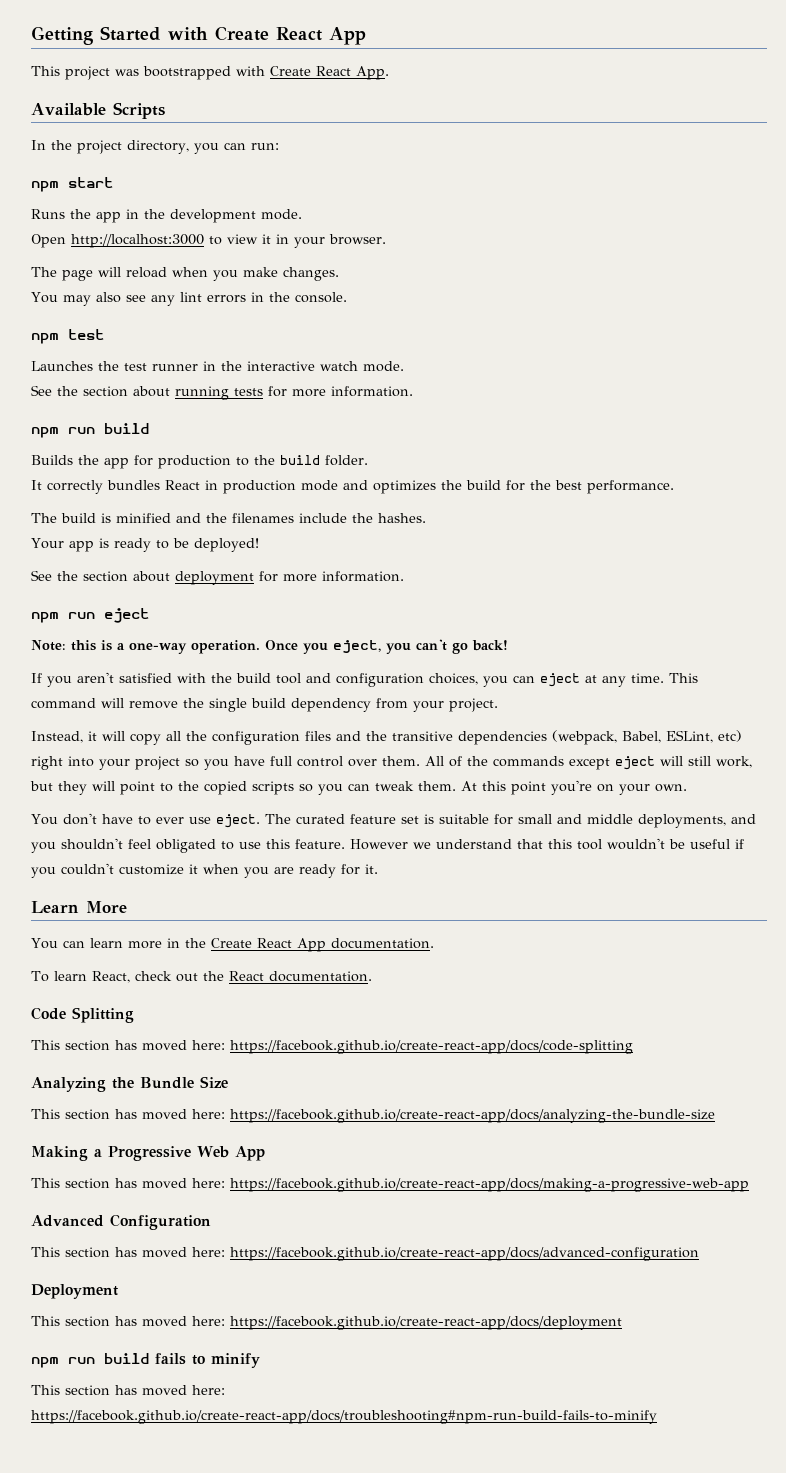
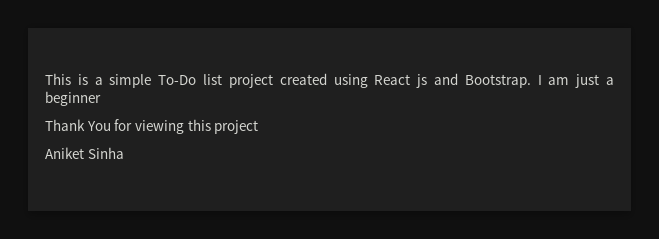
- Getting Started with Create React App
- This project was bootstrapped with Create React App.
- Available Scripts
- In the project directory, you can run:
- npm start
- Runs the app in the development mode.
- Open http://localhost:3000 to view it in your browser.
- The page will reload when you make changes.
- You may also see any lint errors in the console.
- npm test
- Launches the test runner in the interactive watch mode.
- See the section about running tests for more information.
- npm run build
- Builds the app for production to the build folder.
- It correctly bundles React in production mode and optimizes the build for the best performance.
- The build is minified and the filenames include the hashes.
- Your app is ready to be deployed!
- See the section about deployment for more information.
- npm run eject
- Note: this is a one-way operation. Once you eject, you can't go back!
- If you aren't satisfied with the build tool and configuration choices, you can eject at any time. This command will remove the single build dependency from your project.
- Instead, it will copy all the configuration files and the transitive dependencies (webpack, Babel, ESLint, etc) right into your project so you have full control over them. All of the commands except eject will still work, but they will point to the copied scripts so you can tweak them. At this point you're on your own.
- You don't have to ever use eject. The curated feature set is suitable for small and middle deployments, and you shouldn't feel obligated to use this feature. However we understand that this tool wouldn't be useful if you couldn't customize it when you are ready for it.
- Learn More
- You can learn more in the Create React App documentation.
- To learn React, check out the React documentation.
- Code Splitting
- This section has moved here: https://facebook.github.io/create-react-app/docs/code-splitting
- Analyzing the Bundle Size
- This section has moved here: https://facebook.github.io/create-react-app/docs/analyzing-the-bundle-size
- Making a Progressive Web App
- This section has moved here: https://facebook.github.io/create-react-app/docs/making-a-progressive-web-app
- Advanced Configuration
- This section has moved here: https://facebook.github.io/create-react-app/docs/advanced-configuration
- Deployment
- This section has moved here: https://facebook.github.io/create-react-app/docs/deployment
- npm run build fails to minify
- This section has moved here: https://facebook.github.io/create-react-app/docs/troubleshooting#npm-run-build-fails-to-minify
+ This is a simple To-Do list project created using React js and Bootstrap. I am just a beginner
+ Thank You for viewing this project
+ Aniket Sinha

